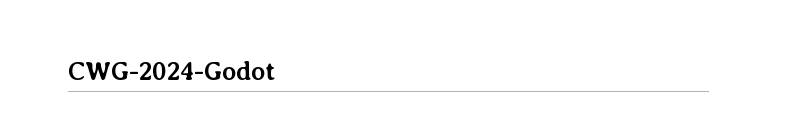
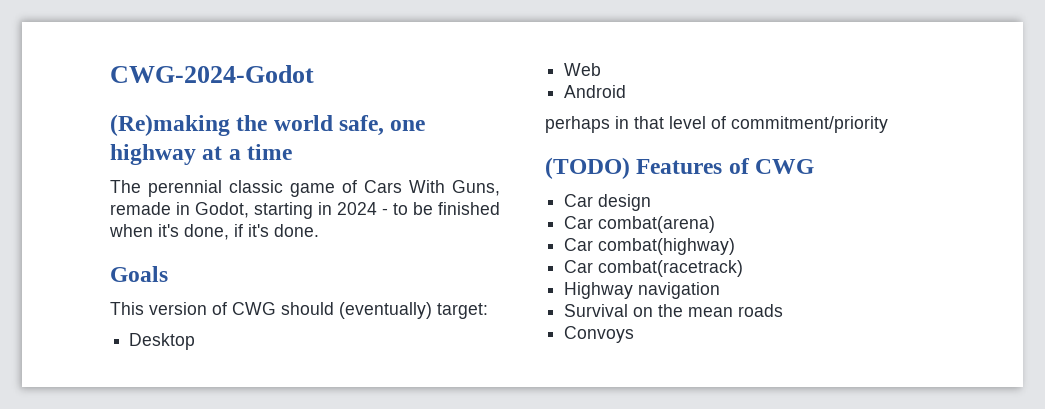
+ (Re)making the world safe, one highway at a time
+ The perennial classic game of Cars With Guns, remade in Godot, starting in 2024 - to be finished when it's done, if it's done.
+ Goals
+ This version of CWG should (eventually) target:
+ Desktop
+ Web
+ Android
+ perhaps in that level of commitment/priority
+ (TODO) Features of CWG
+ Car design
+ Car combat(arena)
+ Car combat(highway)
+ Car combat(racetrack)
+ Highway navigation
+ Survival on the mean roads
+ Convoys

